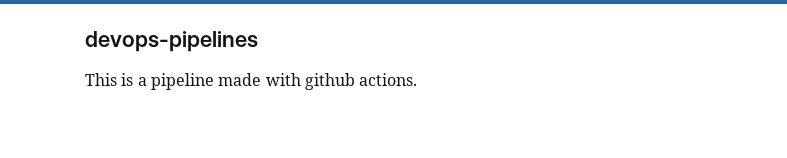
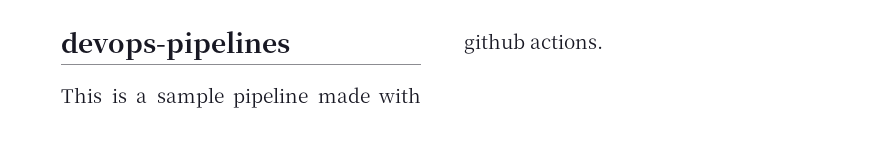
- This is a pipeline made with github actions.
+ This is a sample pipeline made with github actions.

